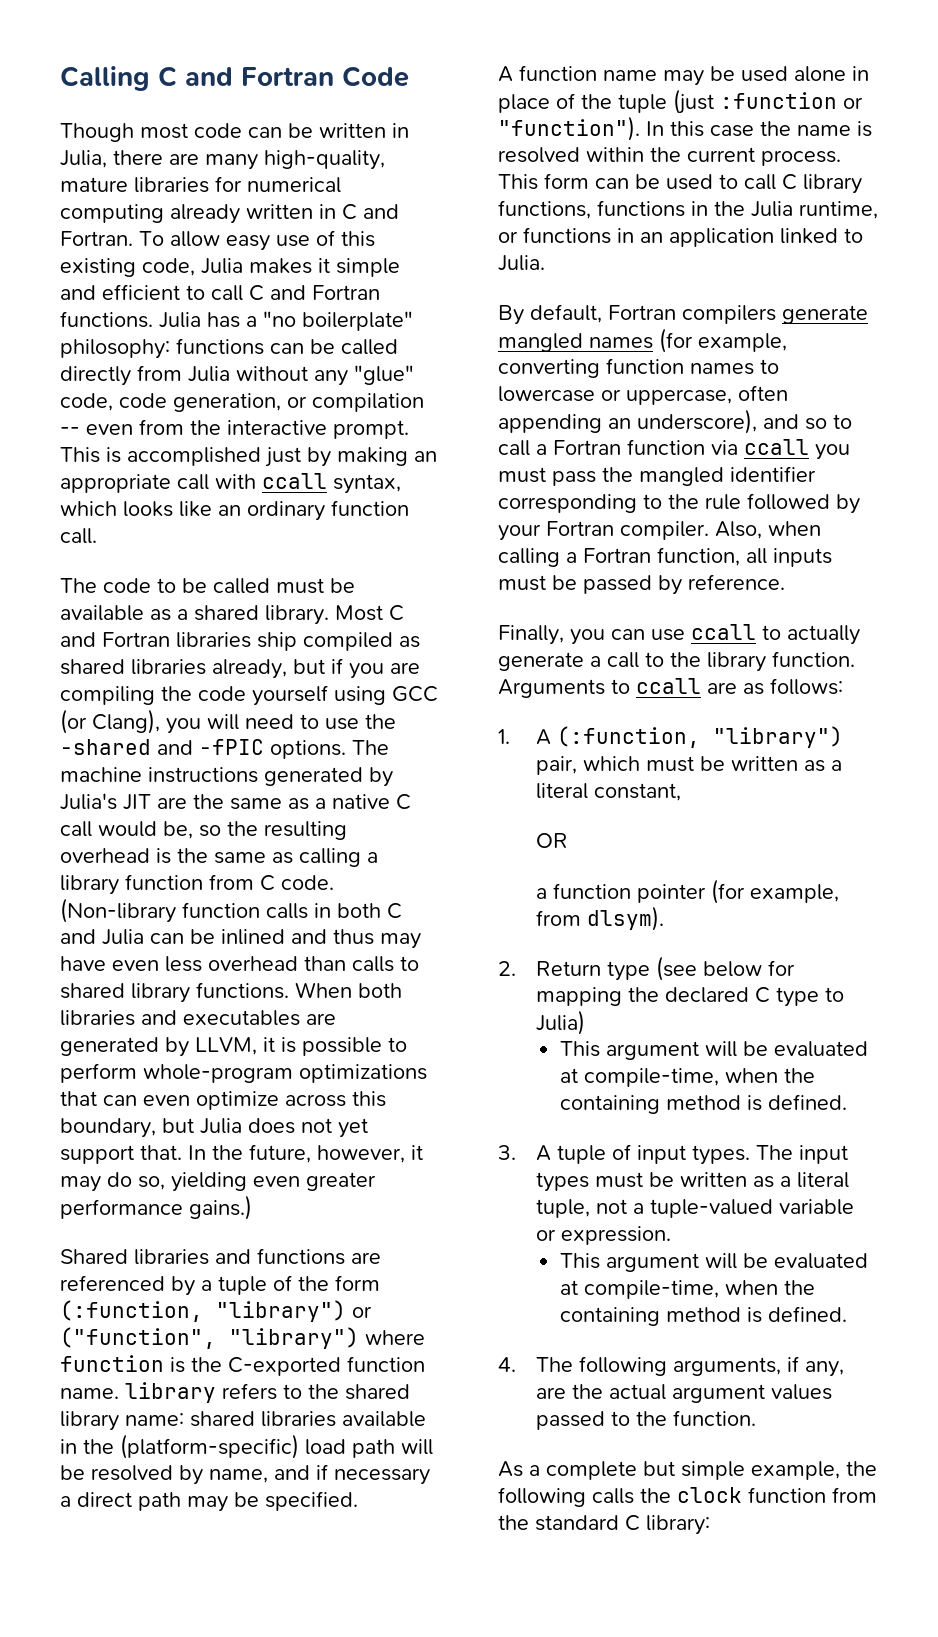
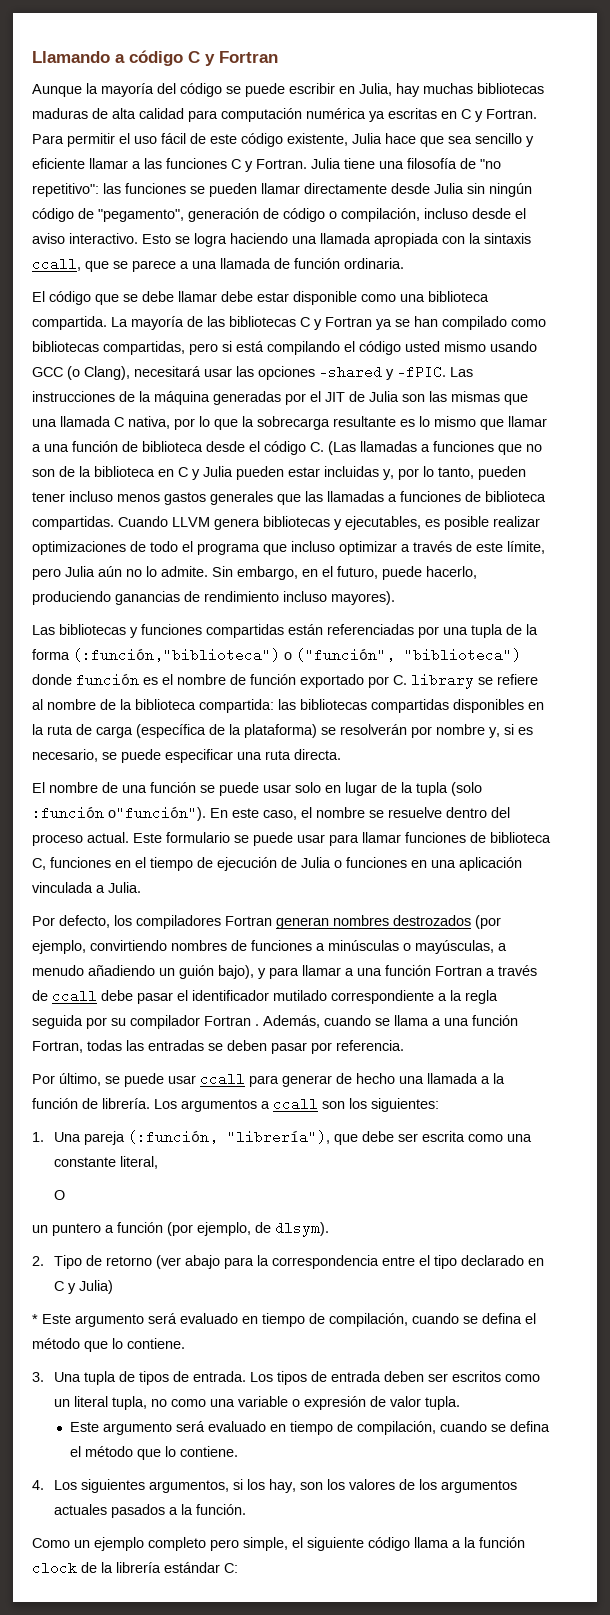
- Calling C and Fortran Code
- Though most code can be written in Julia, there are many high-quality, mature libraries for numerical computing already written in C and Fortran. To allow easy use of this existing code, Julia makes it simple and efficient to call C and Fortran functions. Julia has a "no boilerplate" philosophy: functions can be called directly from Julia without any "glue" code, code generation, or compilation -- even from the interactive prompt. This is accomplished just by making an appropriate call with ccall syntax, which looks like an ordinary function call.
- The code to be called must be available as a shared library. Most C and Fortran libraries ship compiled as shared libraries already, but if you are compiling the code yourself using GCC (or Clang), you will need to use the -shared and -fPIC options. The machine instructions generated by Julia's JIT are the same as a native C call would be, so the resulting overhead is the same as calling a library function from C code. (Non-library function calls in both C and Julia can be inlined and thus may have even less overhead than calls to shared library functions. When both libraries and executables are generated by LLVM, it is possible to perform whole-program optimizations that can even optimize across this boundary, but Julia does not yet support that. In the future, however, it may do so, yielding even greater performance gains.)
- Shared libraries and functions are referenced by a tuple of the form (:function, "library") or ("function", "library") where function is the C-exported function name. library refers to the shared library name: shared libraries available in the (platform-specific) load path will be resolved by name, and if necessary a direct path may be specified.
- A function name may be used alone in place of the tuple (just :function or "function"). In this case the name is resolved within the current process. This form can be used to call C library functions, functions in the Julia runtime, or functions in an application linked to Julia.
- By default, Fortran compilers generate mangled names (for example, converting function names to lowercase or uppercase, often appending an underscore), and so to call a Fortran function via ccall you must pass the mangled identifier corresponding to the rule followed by your Fortran compiler. Also, when calling a Fortran function, all inputs must be passed by reference.
- Finally, you can use ccall to actually generate a call to the library function. Arguments to ccall are as follows:
- 1. A (:function, "library") pair, which must be written as a literal constant,
- OR
- a function pointer (for example, from dlsym).
- 2. Return type (see below for mapping the declared C type to Julia)
- This argument will be evaluated at compile-time, when the containing method is defined.
- 3. A tuple of input types. The input types must be written as a literal tuple, not a tuple-valued variable or expression.
- This argument will be evaluated at compile-time, when the containing method is defined.
- 4. The following arguments, if any, are the actual argument values passed to the function.
- As a complete but simple example, the following calls the clock function from the standard C library:
+ Llamando a código C y Fortran
+ Aunque la mayoría del código se puede escribir en Julia, hay muchas bibliotecas maduras de alta calidad para computación numérica ya escritas en C y Fortran. Para permitir el uso fácil de este código existente, Julia hace que sea sencillo y eficiente llamar a las funciones C y Fortran. Julia tiene una filosofía de "no repetitivo": las funciones se pueden llamar directamente desde Julia sin ningún código de "pegamento", generación de código o compilación, incluso desde el aviso interactivo. Esto se logra haciendo una llamada apropiada con la sintaxis ccall, que se parece a una llamada de función ordinaria.
+ El código que se debe llamar debe estar disponible como una biblioteca compartida. La mayoría de las bibliotecas C y Fortran ya se han compilado como bibliotecas compartidas, pero si está compilando el código usted mismo usando GCC (o Clang), necesitará usar las opciones -shared y -fPIC. Las instrucciones de la máquina generadas por el JIT de Julia son las mismas que una llamada C nativa, por lo que la sobrecarga resultante es lo mismo que llamar a una función de biblioteca desde el código C. (Las llamadas a funciones que no son de la biblioteca en C y Julia pueden estar incluidas y, por lo tanto, pueden tener incluso menos gastos generales que las llamadas a funciones de biblioteca compartidas. Cuando LLVM genera bibliotecas y ejecutables, es posible realizar optimizaciones de todo el programa que incluso optimizar a través de este límite, pero Julia aún no lo admite. Sin embargo, en el futuro, puede hacerlo, produciendo ganancias de rendimiento incluso mayores).
+ Las bibliotecas y funciones compartidas están referenciadas por una tupla de la forma (:función,"biblioteca") o ("función", "biblioteca") donde función es el nombre de función exportado por C. library se refiere al nombre de la biblioteca compartida: las bibliotecas compartidas disponibles en la ruta de carga (específica de la plataforma) se resolverán por nombre y, si es necesario, se puede especificar una ruta directa.
+ El nombre de una función se puede usar solo en lugar de la tupla (solo :función o"función"). En este caso, el nombre se resuelve dentro del proceso actual. Este formulario se puede usar para llamar funciones de biblioteca C, funciones en el tiempo de ejecución de Julia o funciones en una aplicación vinculada a Julia.
+ Por defecto, los compiladores Fortran generan nombres destrozados (por ejemplo, convirtiendo nombres de funciones a minúsculas o mayúsculas, a menudo añadiendo un guión bajo), y para llamar a una función Fortran a través de ccall debe pasar el identificador mutilado correspondiente a la regla seguida por su compilador Fortran . Además, cuando se llama a una función Fortran, todas las entradas se deben pasar por referencia.
+ Por último, se puede usar ccall para generar de hecho una llamada a la función de librería. Los argumentos a ccall son los siguientes:
+ 1. Una pareja (:función, "librería"), que debe ser escrita como una constante literal,
+ O
+ un puntero a función (por ejemplo, de dlsym).
+ 2. Tipo de retorno (ver abajo para la correspondencia entre el tipo declarado en C y Julia)
+ * Este argumento será evaluado en tiempo de compilación, cuando se defina el método que lo contiene.
+ 3. Una tupla de tipos de entrada. Los tipos de entrada deben ser escritos como un literal tupla, no como una variable o expresión de valor tupla.
+ Este argumento será evaluado en tiempo de compilación, cuando se defina el método que lo contiene.
+ 4. Los siguientes argumentos, si los hay, son los valores de los argumentos actuales pasados a la función.
+ Como un ejemplo completo pero simple, el siguiente código llama a la función clock de la librería estándar C:

